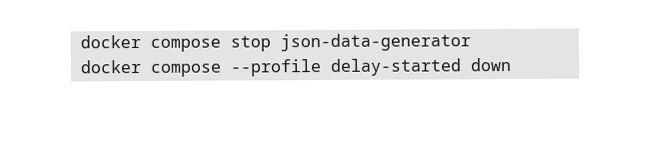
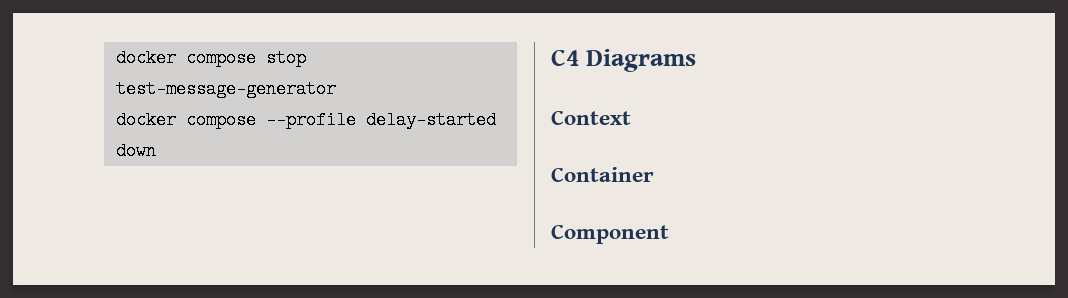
- docker compose stop json-data-generator
+ docker compose stop test-message-generator
+ C4 Diagrams
+ Context
+ Container
+ Component

